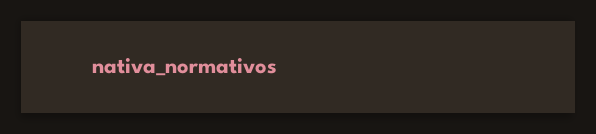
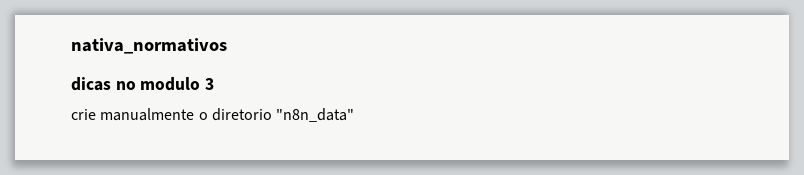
+ dicas no modulo 3
+ crie manualmente o diretorio "n8n_data"

